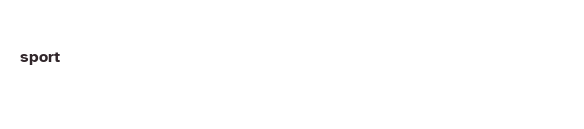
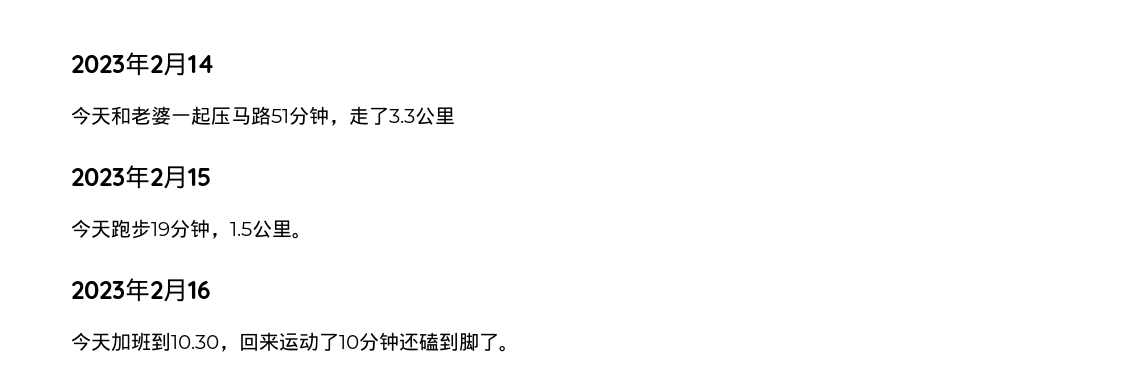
- sport
+ 2023年2月14
+ 今天和老婆一起压马路51分钟，走了3.3公里
+ 2023年2月15
+ 今天跑步19分钟，1.5公里。
+ 2023年2月16
+ 今天加班到10.30，回来运动了10分钟还磕到脚了。

